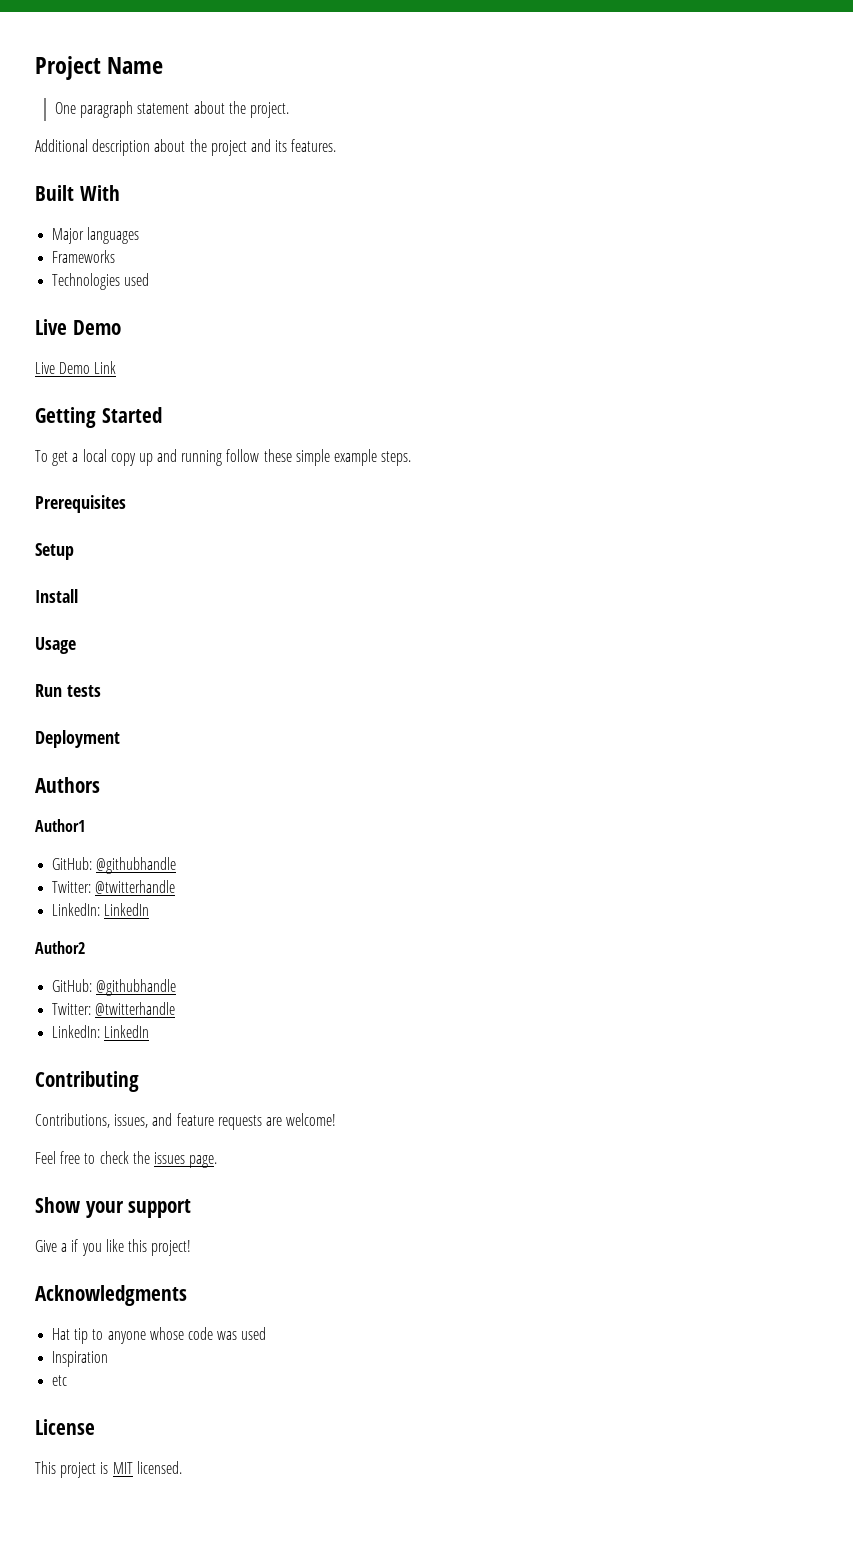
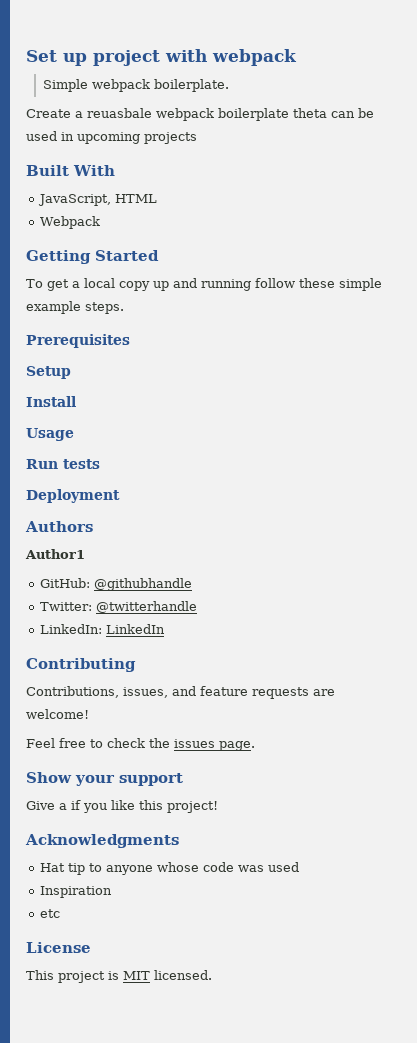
- Project Name
- One paragraph statement about the project.
- Additional description about the project and its features.
+ Set up project with webpack
+ Simple webpack boilerplate.
+ Create a reuasbale webpack boilerplate theta can be used in upcoming projects
  Built With
- Major languages
- Frameworks
- Technologies used
- Live Demo
- Live Demo Link
+ JavaScript, HTML
+ Webpack
- Author2
- GitHub: @githubhandle
- Twitter: @twitterhandle
- LinkedIn: LinkedIn

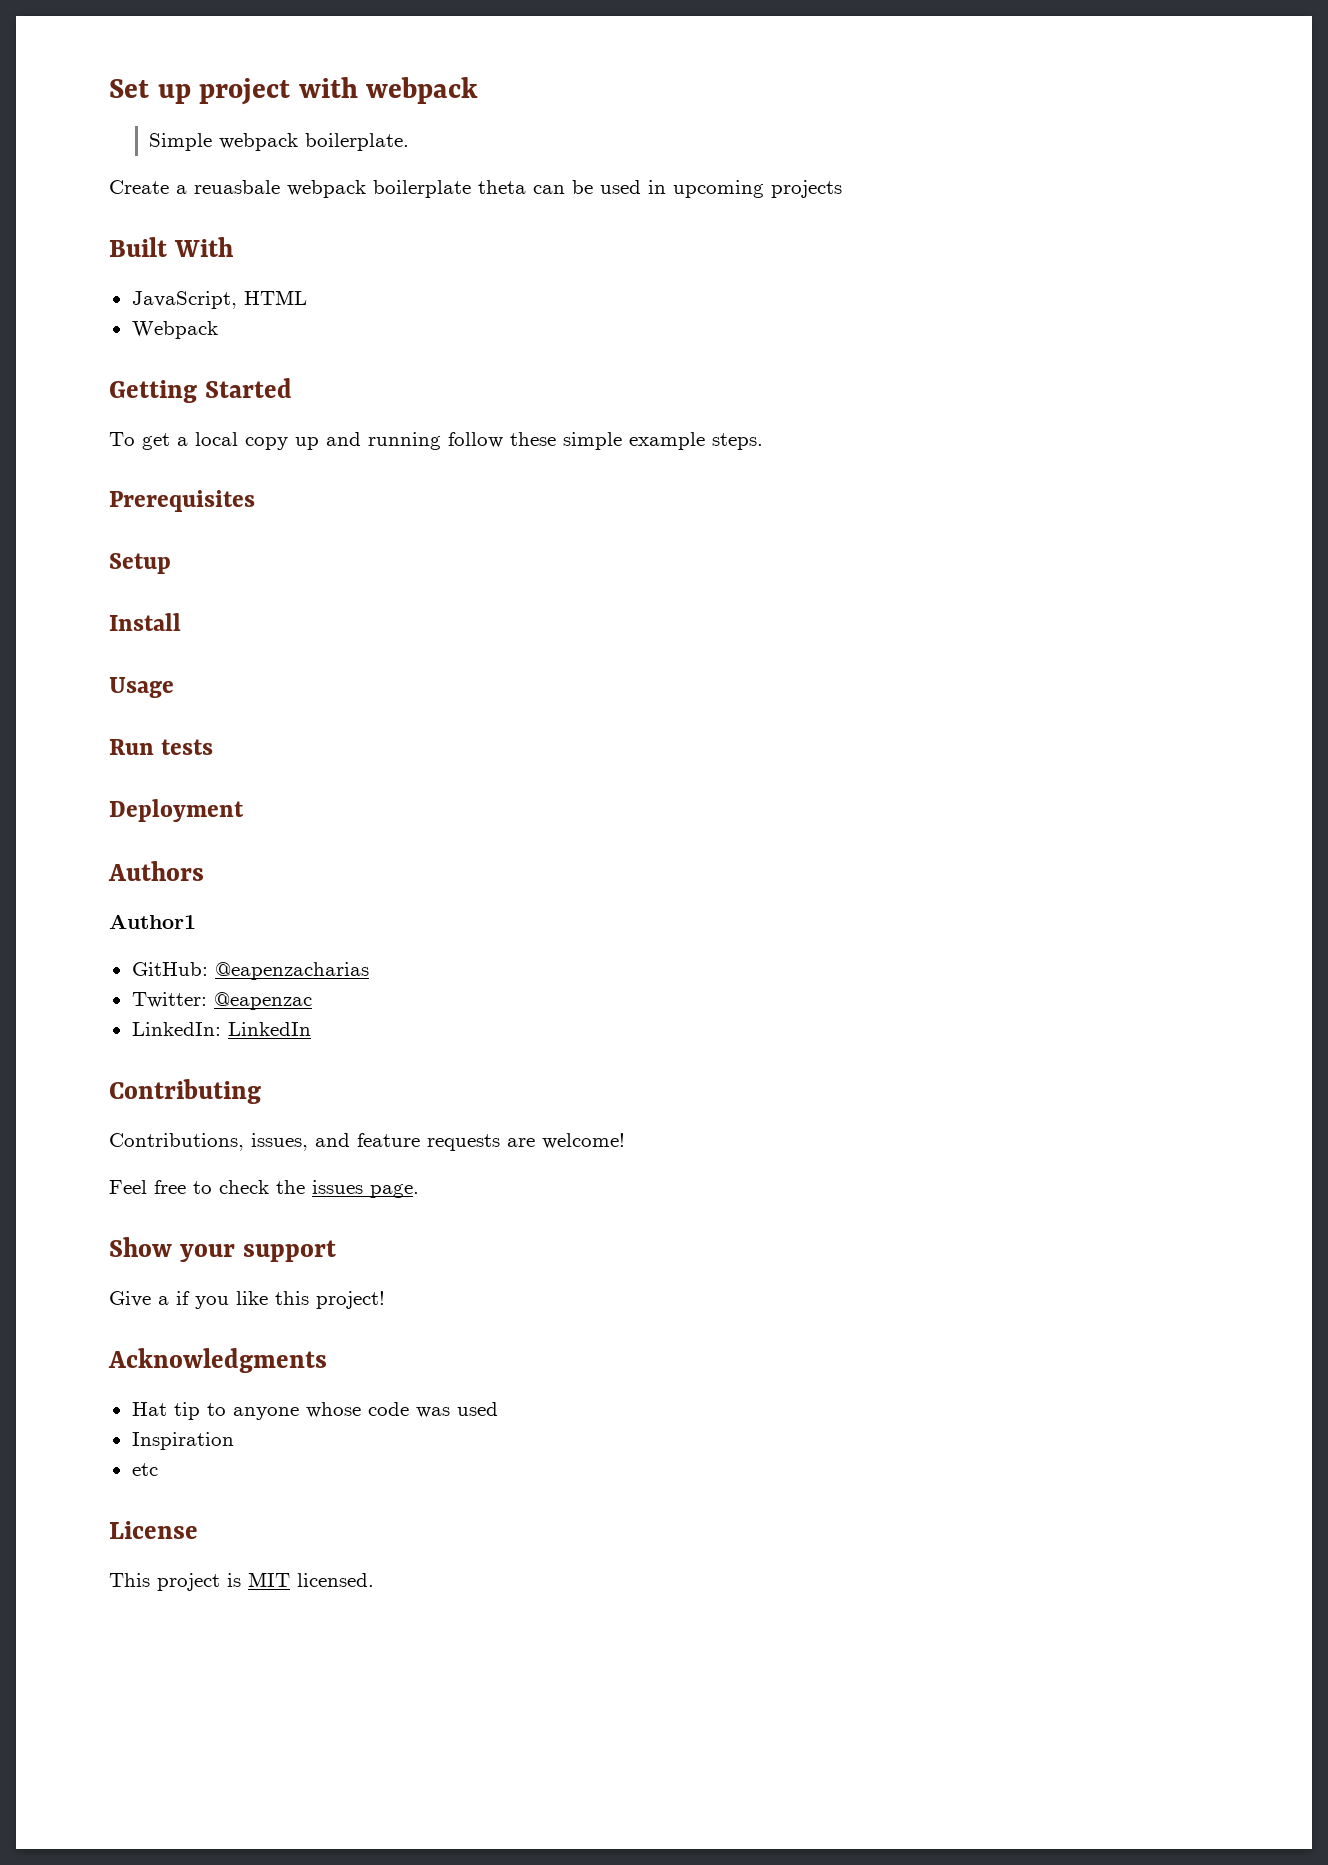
- GitHub: @githubhandle
+ GitHub: @eapenzacharias
- Twitter: @twitterhandle
+ Twitter: @eapenzac

